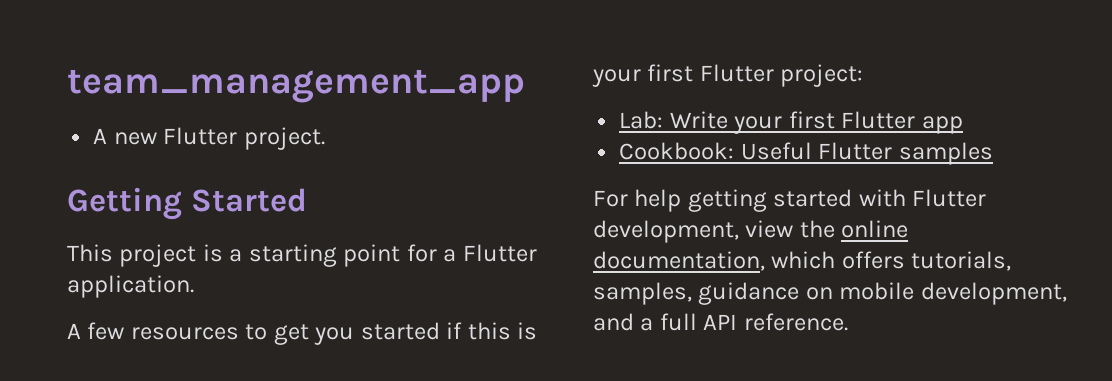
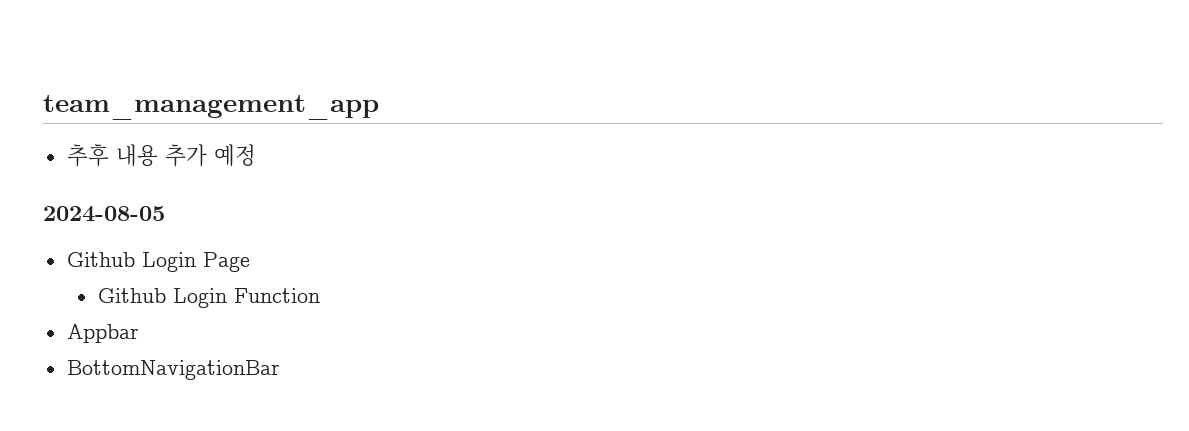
- A new Flutter project.
- Getting Started
- This project is a starting point for a Flutter application.
- A few resources to get you started if this is your first Flutter project:
- Lab: Write your first Flutter app
- Cookbook: Useful Flutter samples
- For help getting started with Flutter development, view the online documentation, which offers tutorials, samples, guidance on mobile development, and a full API reference.
+ 추후 내용 추가 예정
+ 2024-08-05
+ Github Login Page
+ Github Login Function
+ Appbar
+ BottomNavigationBar

